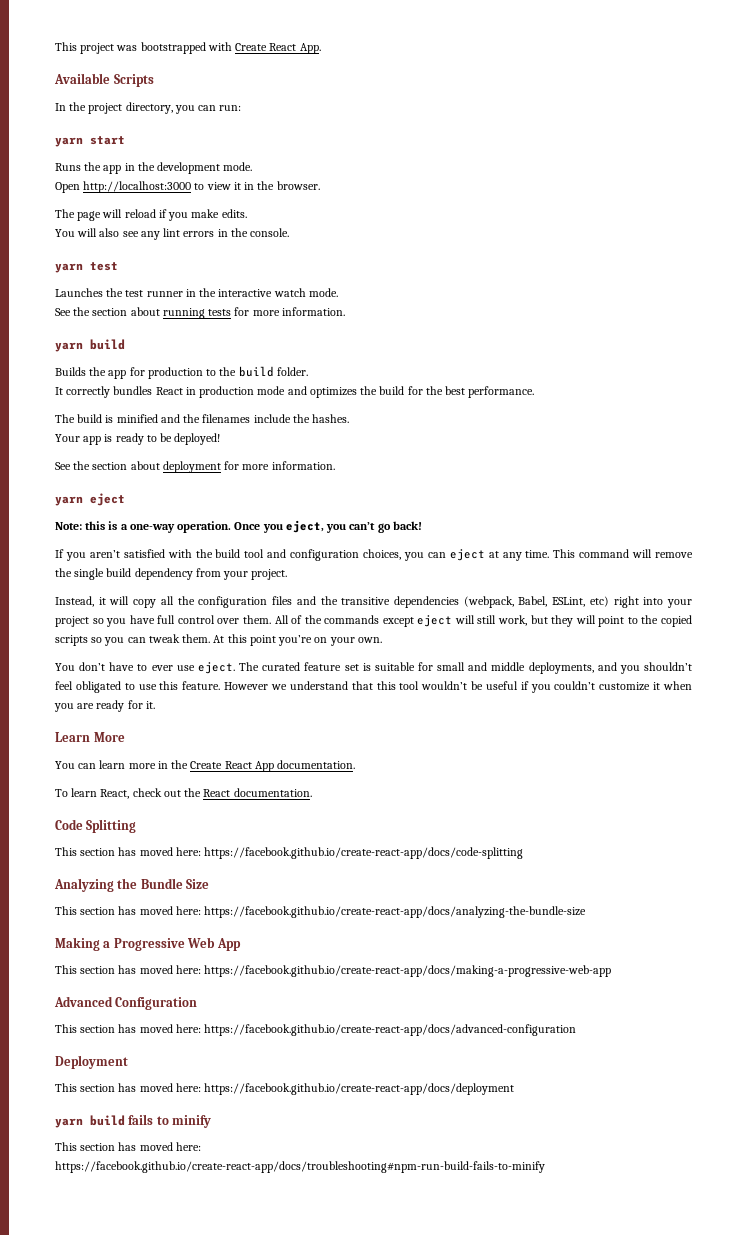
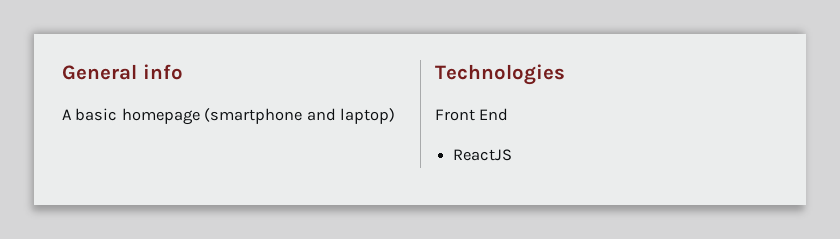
- This project was bootstrapped with Create React App.
- Available Scripts
- In the project directory, you can run:
- yarn start
- Runs the app in the development mode.
- Open http://localhost:3000 to view it in the browser.
- The page will reload if you make edits.
- You will also see any lint errors in the console.
- yarn test
- Launches the test runner in the interactive watch mode.
- See the section about running tests for more information.
- yarn build
- Builds the app for production to the build folder.
- It correctly bundles React in production mode and optimizes the build for the best performance.
- The build is minified and the filenames include the hashes.
- Your app is ready to be deployed!
- See the section about deployment for more information.
- yarn eject
- Note: this is a one-way operation. Once you eject, you can’t go back!
- If you aren’t satisfied with the build tool and configuration choices, you can eject at any time. This command will remove the single build dependency from your project.
- Instead, it will copy all the configuration files and the transitive dependencies (webpack, Babel, ESLint, etc) right into your project so you have full control over them. All of the commands except eject will still work, but they will point to the copied scripts so you can tweak them. At this point you’re on your own.
- You don’t have to ever use eject. The curated feature set is suitable for small and middle deployments, and you shouldn’t feel obligated to use this feature. However we understand that this tool wouldn’t be useful if you couldn’t customize it when you are ready for it.
- Learn More
- You can learn more in the Create React App documentation.
- To learn React, check out the React documentation.
- Code Splitting
- This section has moved here: https://facebook.github.io/create-react-app/docs/code-splitting
- Analyzing the Bundle Size
- This section has moved here: https://facebook.github.io/create-react-app/docs/analyzing-the-bundle-size
- Making a Progressive Web App
- This section has moved here: https://facebook.github.io/create-react-app/docs/making-a-progressive-web-app
- Advanced Configuration
- This section has moved here: https://facebook.github.io/create-react-app/docs/advanced-configuration
- Deployment
- This section has moved here: https://facebook.github.io/create-react-app/docs/deployment
- yarn build fails to minify
- This section has moved here: https://facebook.github.io/create-react-app/docs/troubleshooting#npm-run-build-fails-to-minify
+ General info
+ A basic homepage (smartphone and laptop)
+ Technologies
+ Front End
+ ReactJS

